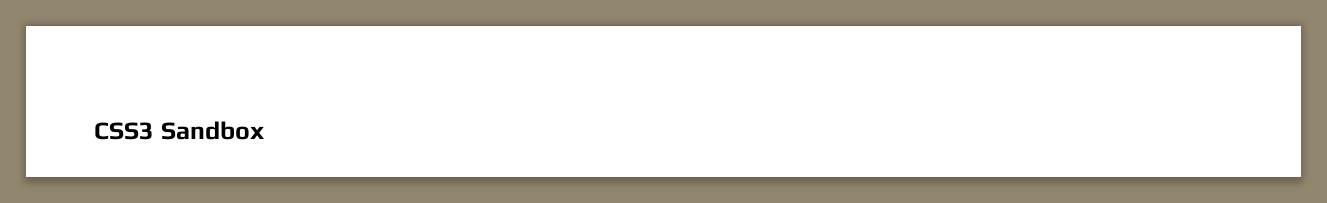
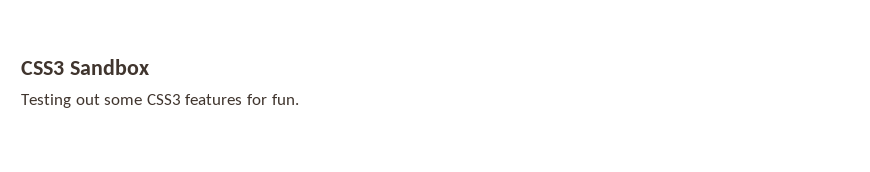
+ Testing out some CSS3 features for fun.

